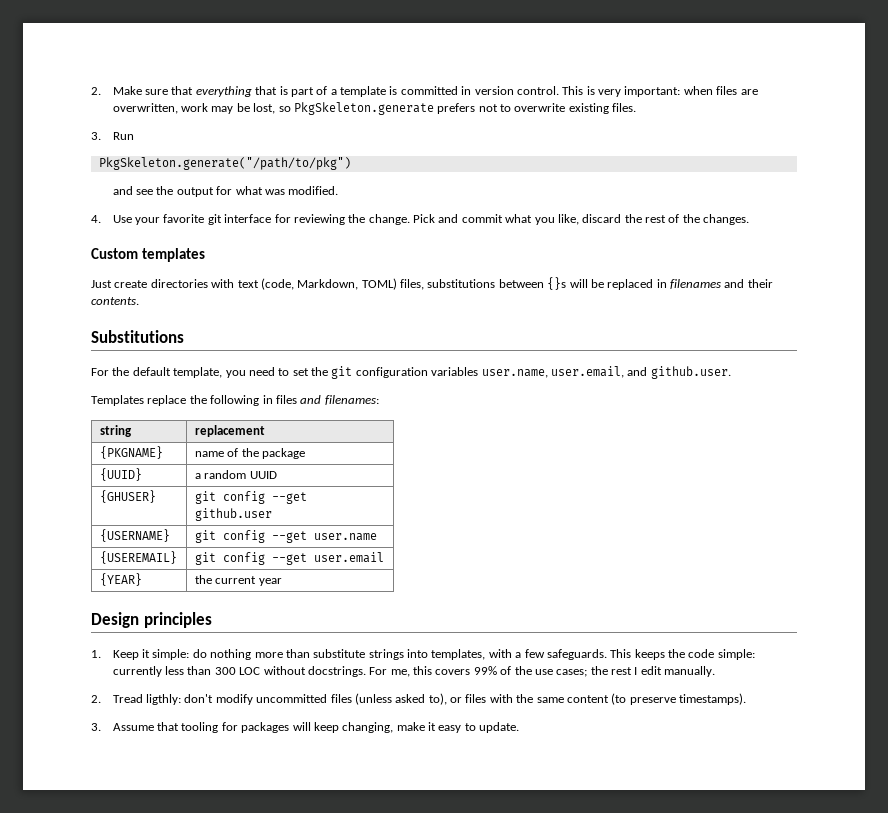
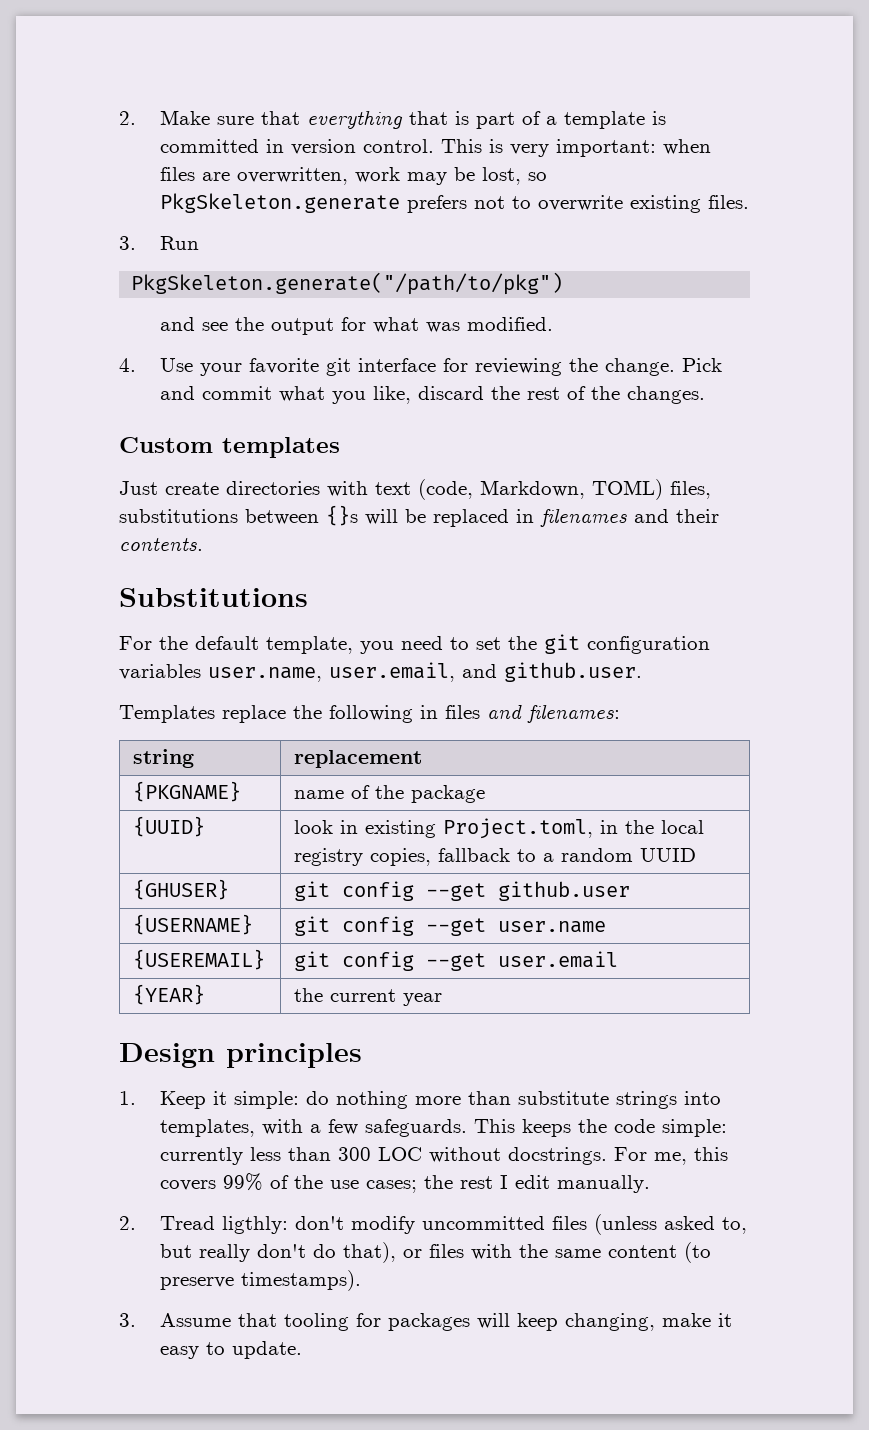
- {UUID} | a random UUID
+ {UUID} | look in existing Project.toml, in the local registry copies, fallback to a random UUID
- 2. Tread ligthly: don't modify uncommitted files (unless asked to), or files with the same content (to preserve timestamps).
+ 2. Tread ligthly: don't modify uncommitted files (unless asked to, but really don't do that), or files with the same content (to preserve timestamps).

